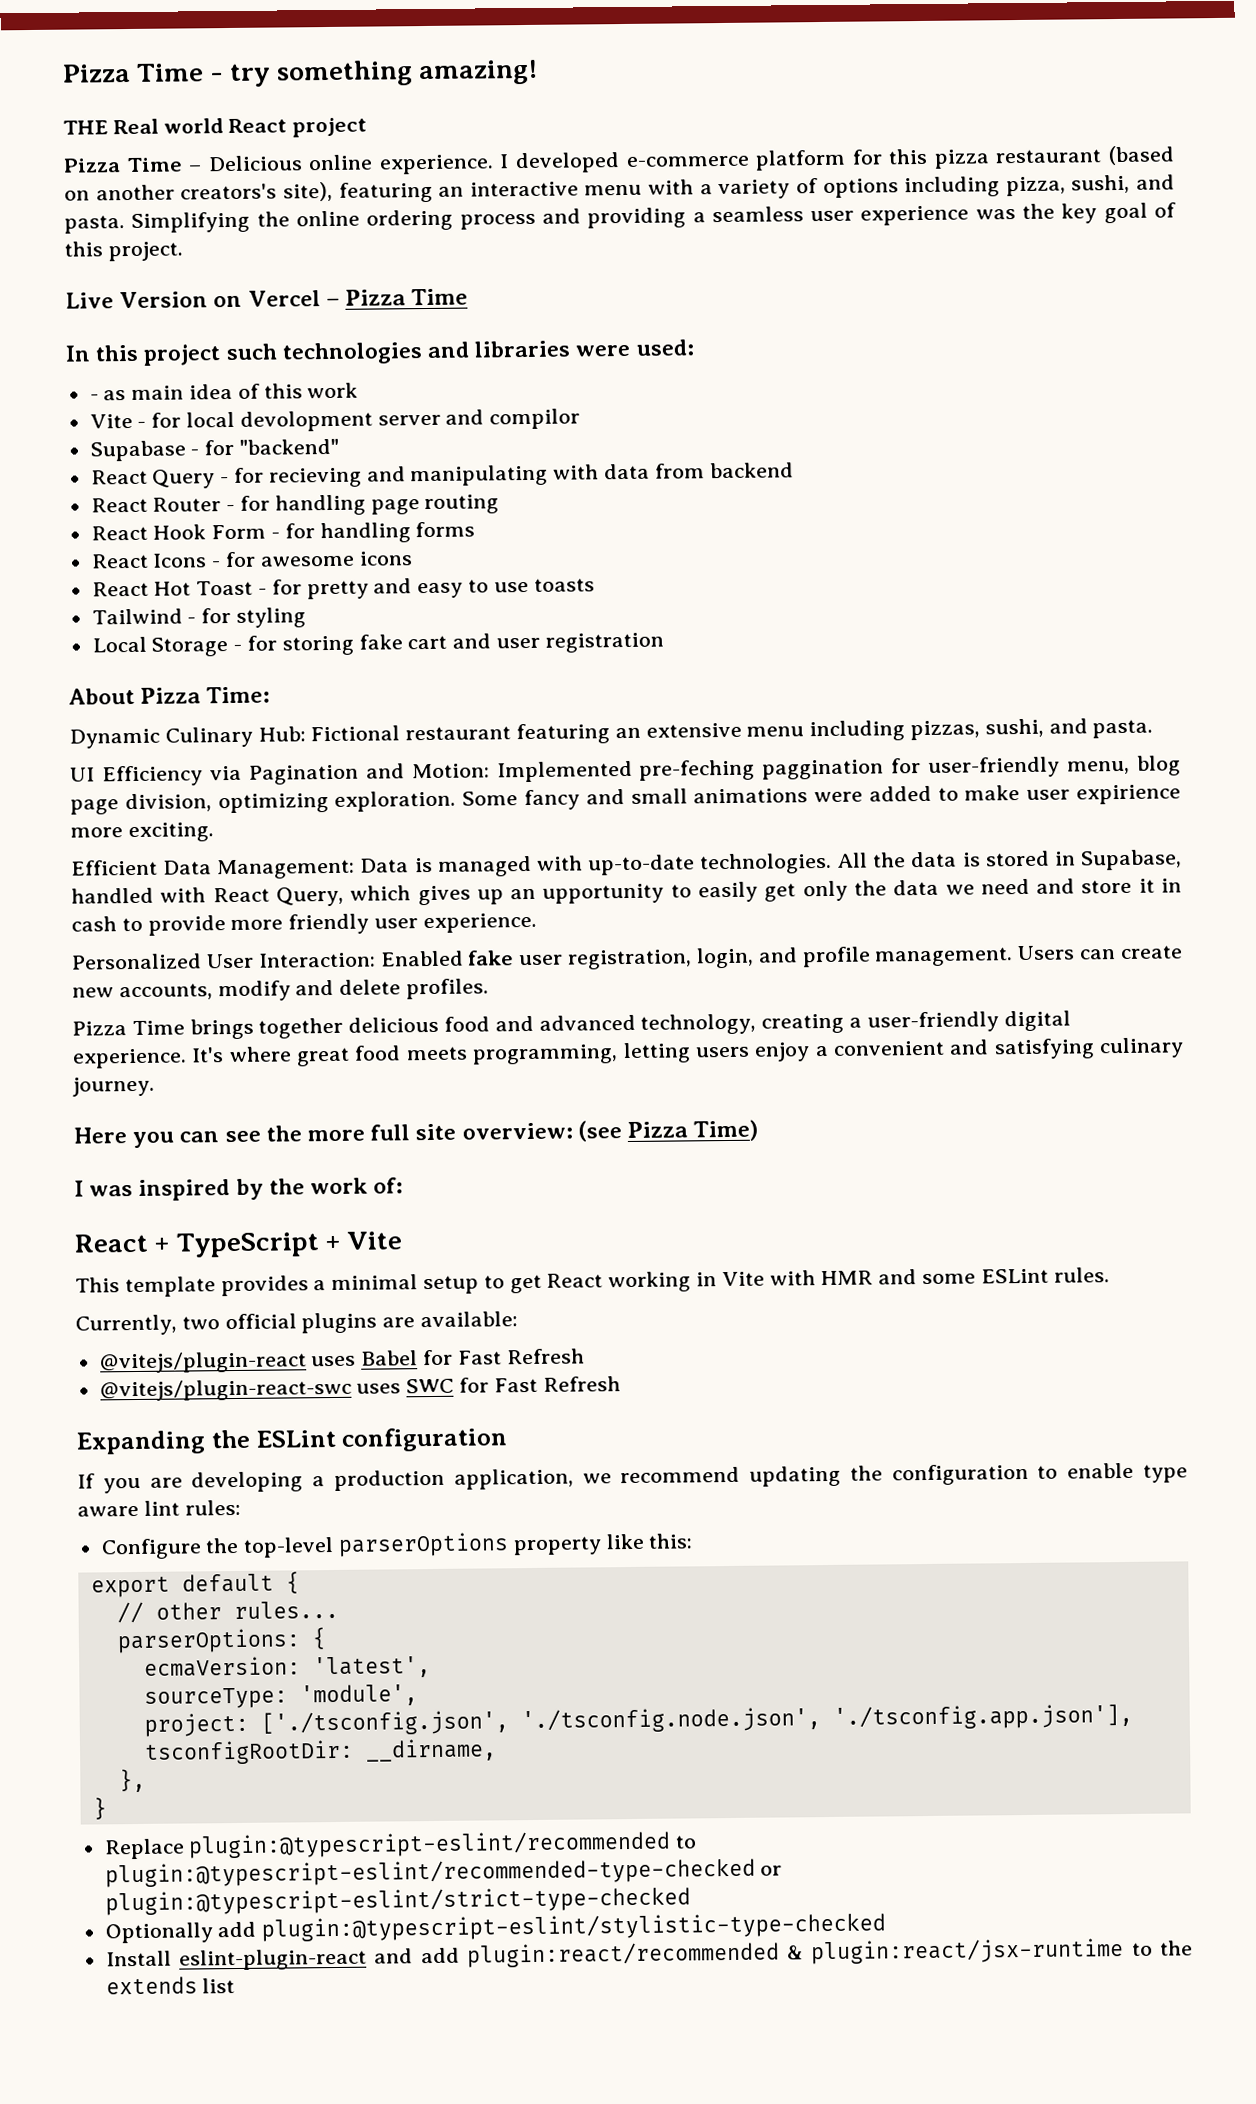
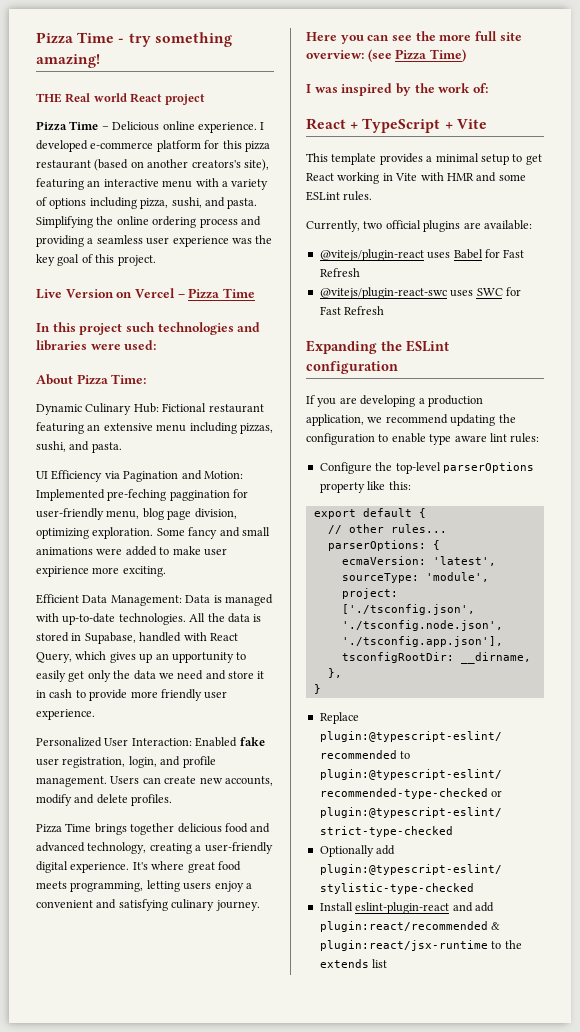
- - as main idea of this work
- Vite - for local devolopment server and compilor
- Supabase - for "backend"
- React Query - for recieving and manipulating with data from backend
- React Router - for handling page routing
- React Hook Form - for handling forms
- React Icons - for awesome icons
- React Hot Toast - for pretty and easy to use toasts
- Tailwind - for styling
- Local Storage - for storing fake cart and user registration

